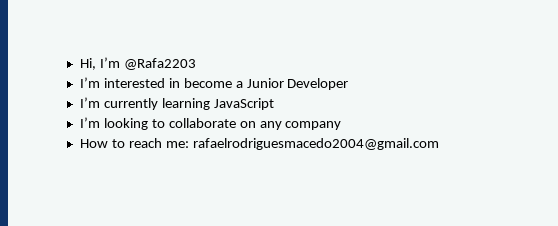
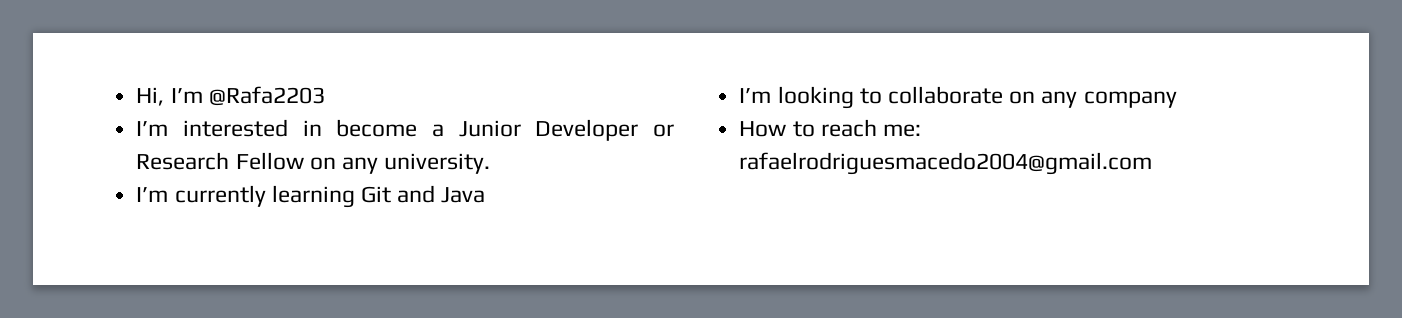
- I’m interested in become a Junior Developer
+ I’m interested in become a Junior Developer or Research Fellow on any university.
- I’m currently learning JavaScript
+ I’m currently learning Git and Java

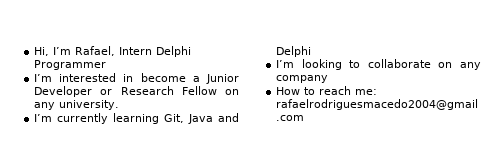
- Hi, I’m @Rafa2203
+ Hi, I’m Rafael, Intern Delphi Programmer
- I’m currently learning Git and Java
+ I’m currently learning Git, Java and Delphi

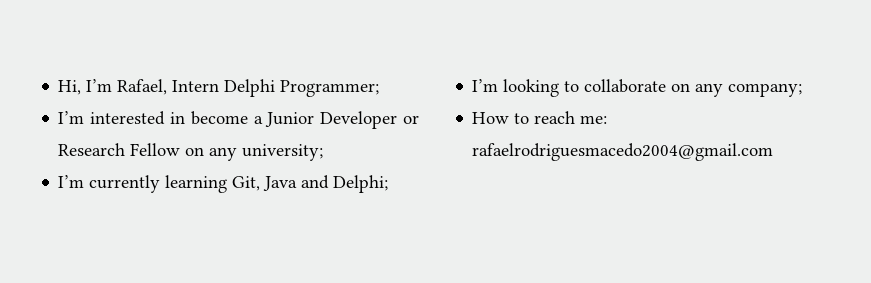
- Hi, I’m Rafael, Intern Delphi Programmer
+ Hi, I’m Rafael, Intern Delphi Programmer;
- I’m interested in become a Junior Developer or Research Fellow on any university.
+ I’m interested in become a Junior Developer or Research Fellow on any university;
- I’m currently learning Git, Java and Delphi
+ I’m currently learning Git, Java and Delphi;
- I’m looking to collaborate on any company
+ I’m looking to collaborate on any company;

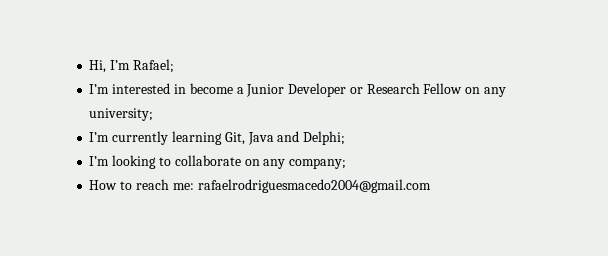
- Hi, I’m Rafael, Intern Delphi Programmer;
+ Hi, I’m Rafael;

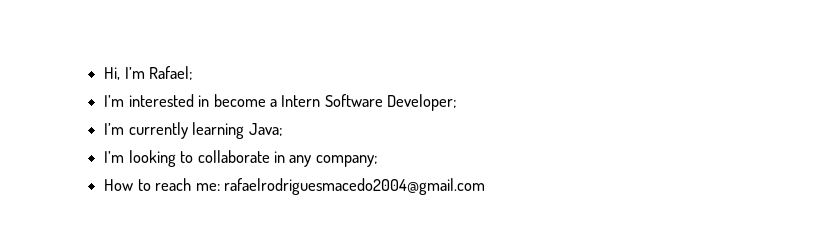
- I’m interested in become a Junior Developer or Research Fellow on any university;
+ I’m interested in become a Intern Software Developer;
- I’m currently learning Git, Java and Delphi;
+ I’m currently learning Java;
- I’m looking to collaborate on any company;
+ I’m looking to collaborate in any company;

